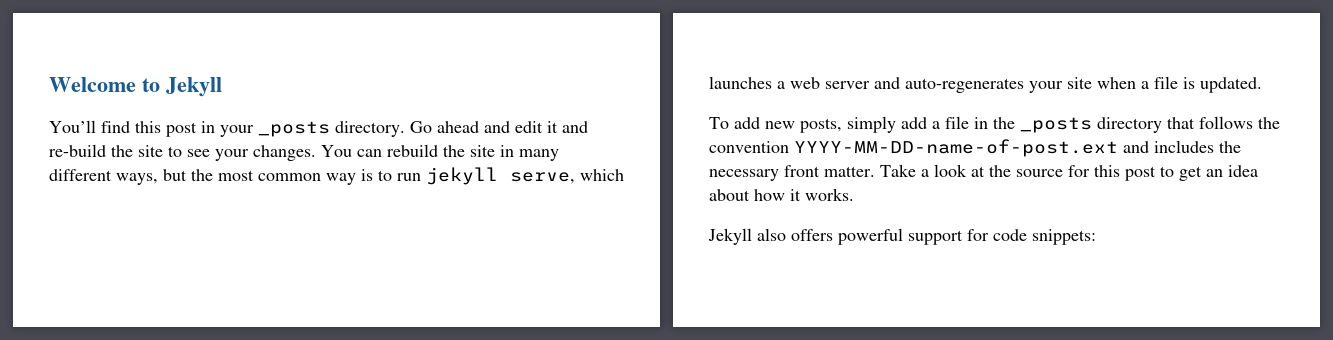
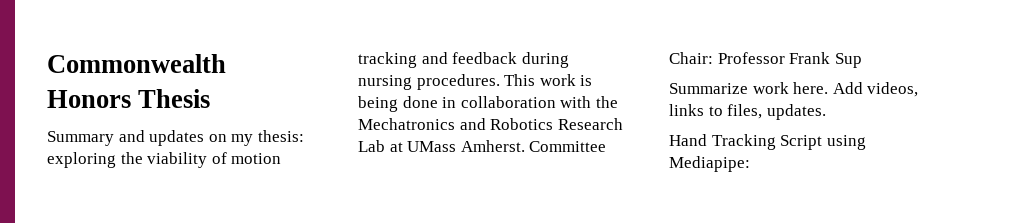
- Welcome to Jekyll
- You’ll find this post in your _posts directory. Go ahead and edit it and re-build the site to see your changes. You can rebuild the site in many different ways, but the most common way is to run jekyll serve, which launches a web server and auto-regenerates your site when a file is updated.
- To add new posts, simply add a file in the _posts directory that follows the convention YYYY-MM-DD-name-of-post.ext and includes the necessary front matter. Take a look at the source for this post to get an idea about how it works.
- Jekyll also offers powerful support for code snippets:
+ Commonwealth Honors Thesis
+ Summary and updates on my thesis: exploring the viability of motion tracking and feedback during nursing procedures. This work is being done in collaboration with the Mechatronics and Robotics Research Lab at UMass Amherst. Committee Chair: Professor Frank Sup
+ Summarize work here. Add videos, links to files, updates.
+ Hand Tracking Script using Mediapipe:

